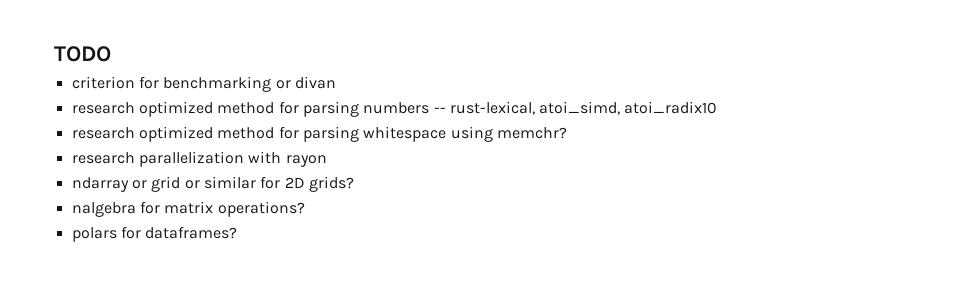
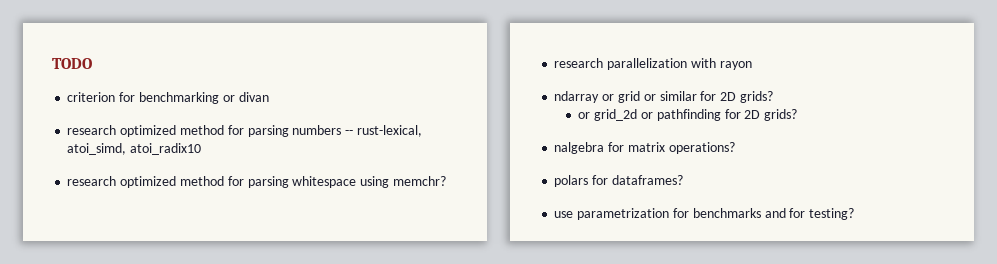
+ or grid_2d or pathfinding for 2D grids?
+ use parametrization for benchmarks and for testing?

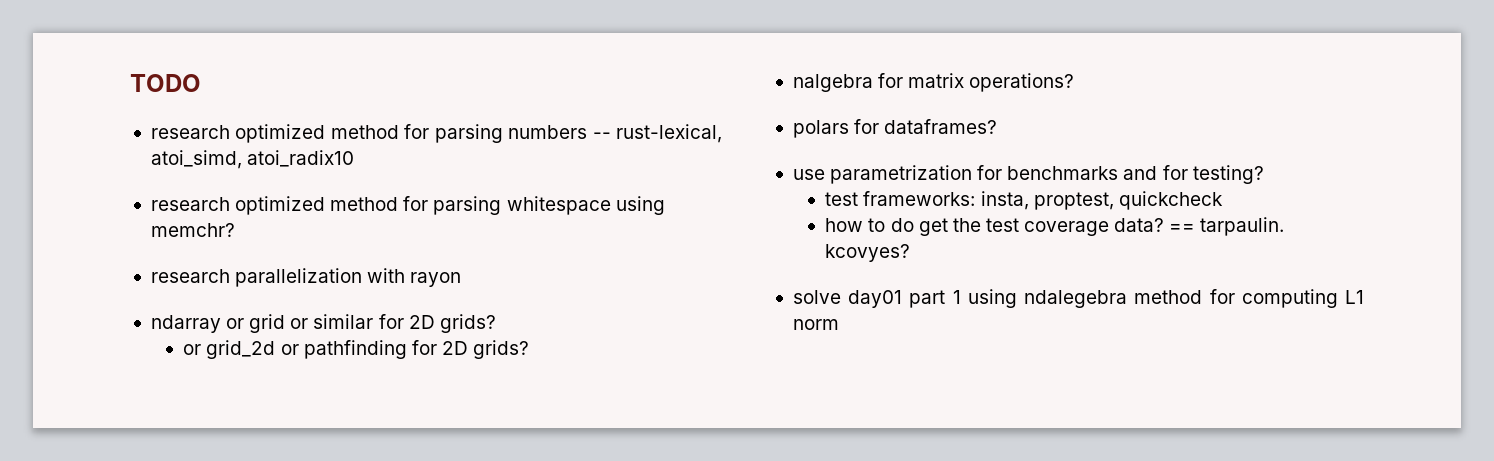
- criterion for benchmarking or divan
+ test frameworks: insta, proptest, quickcheck
+ how to do get the test coverage data? == tarpaulin. kcovyes?
+ solve day01 part 1 using ndalegebra method for computing L1 norm

